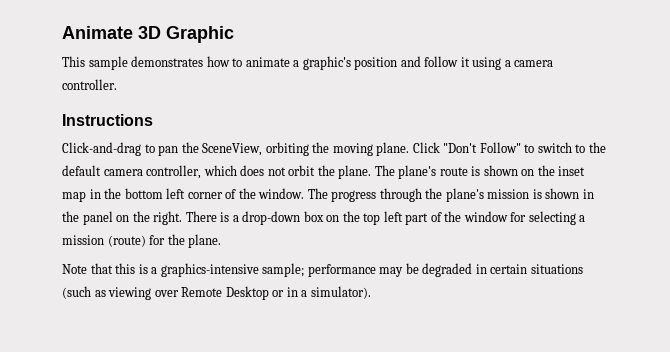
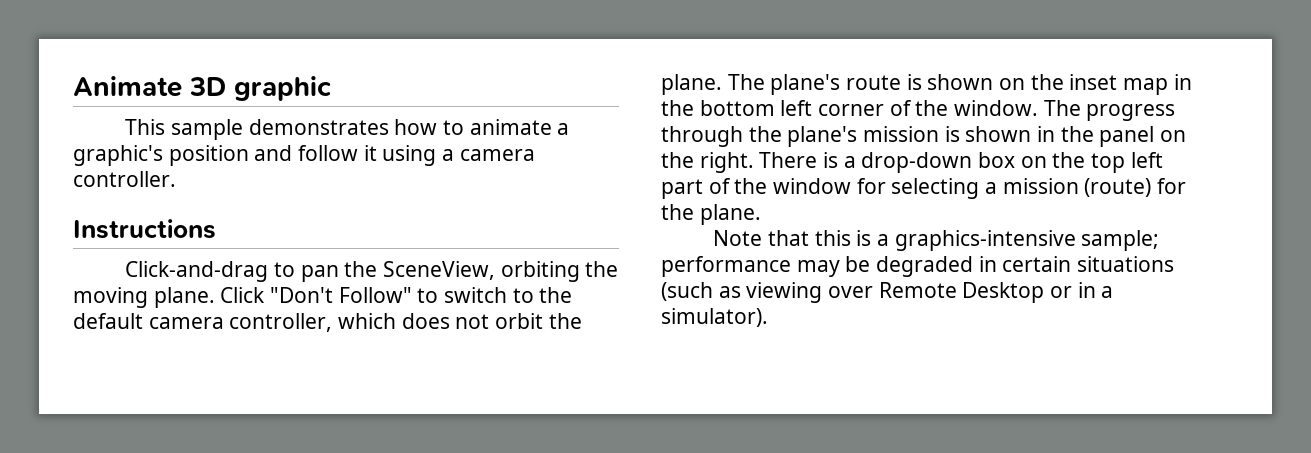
- Animate 3D Graphic
+ Animate 3D graphic

